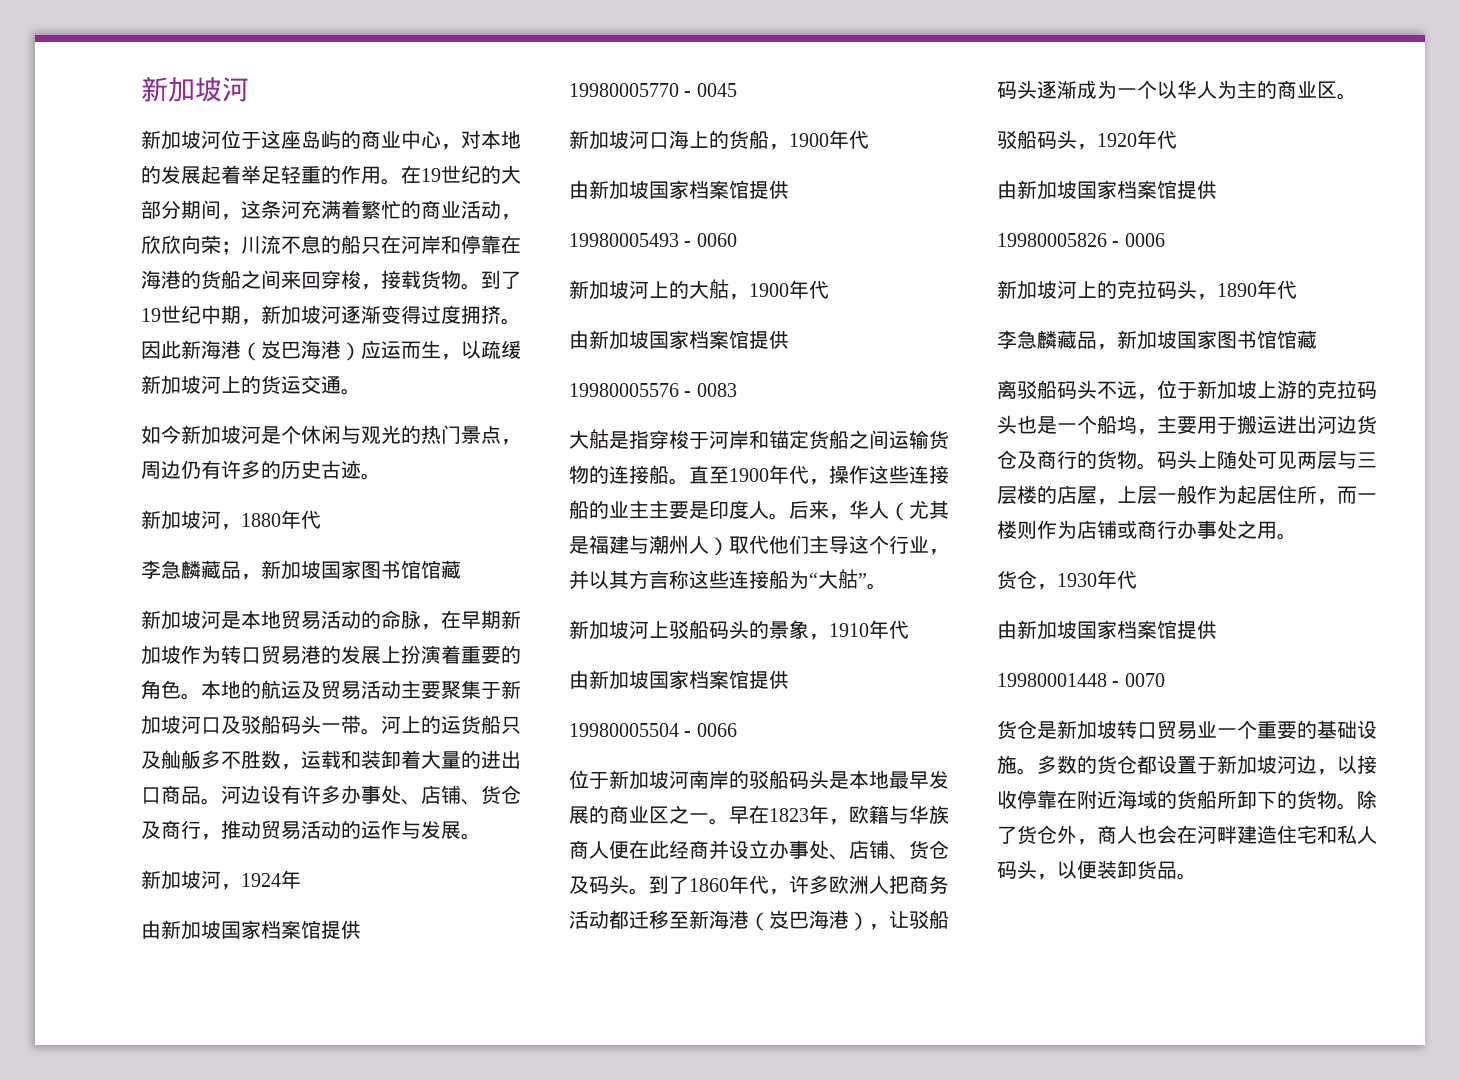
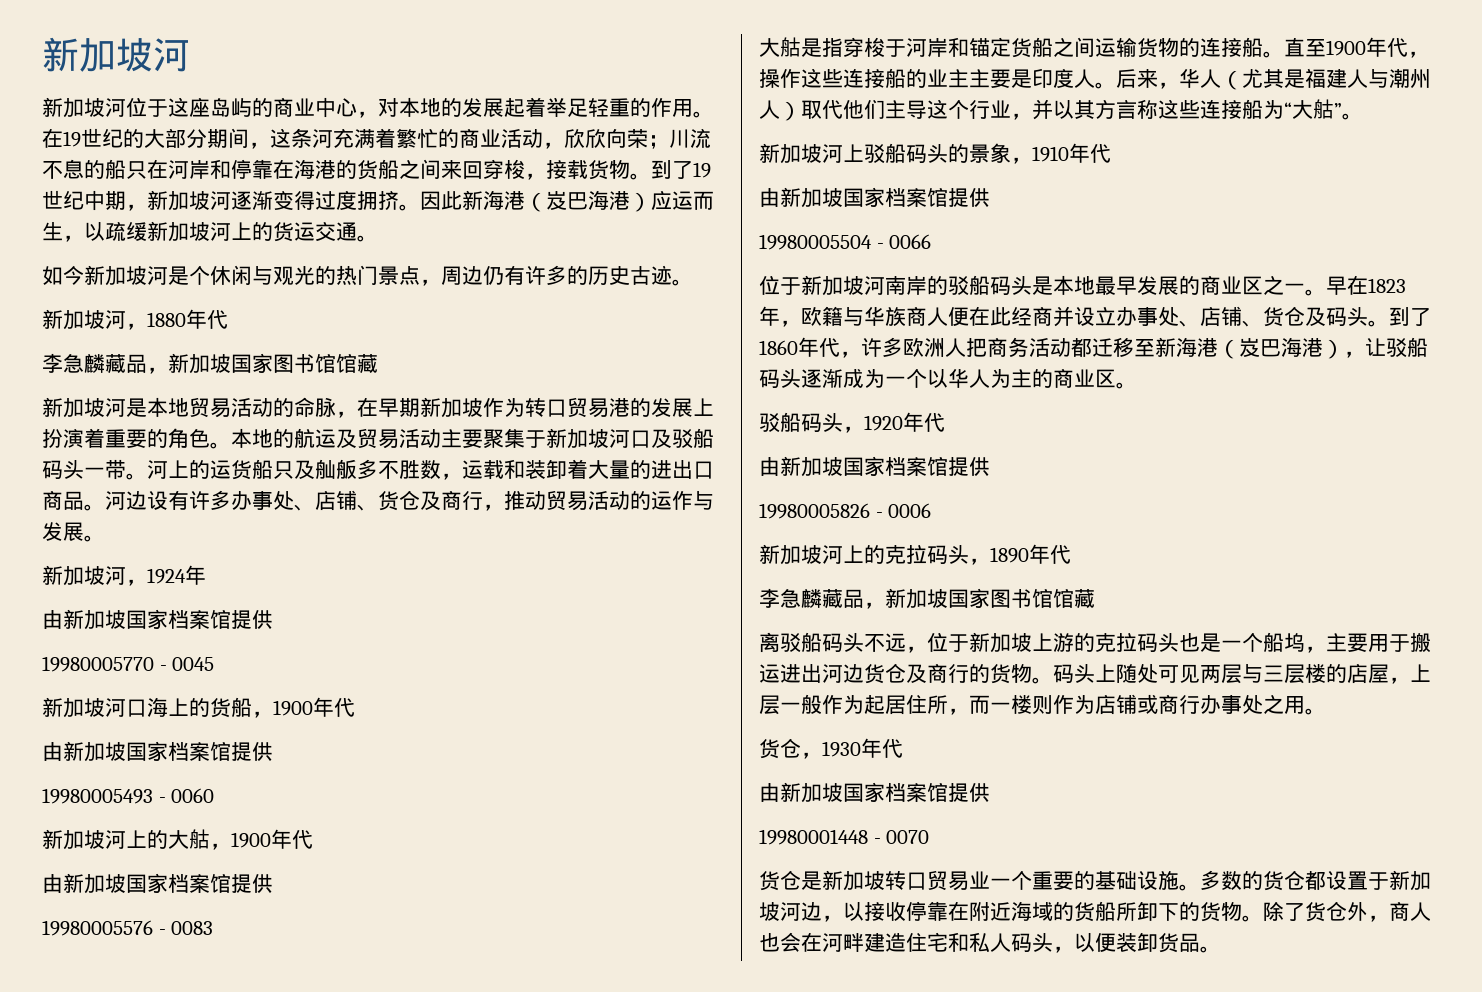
- 后来，华人（尤其是福建与潮州人）取代他们主导这个行业，并以其方言称这些连接船为“大䑩”。
+ 后来，华人（尤其是福建人与潮州人）取代他们主导这个行业，并以其方言称这些连接船为“大䑩”。

